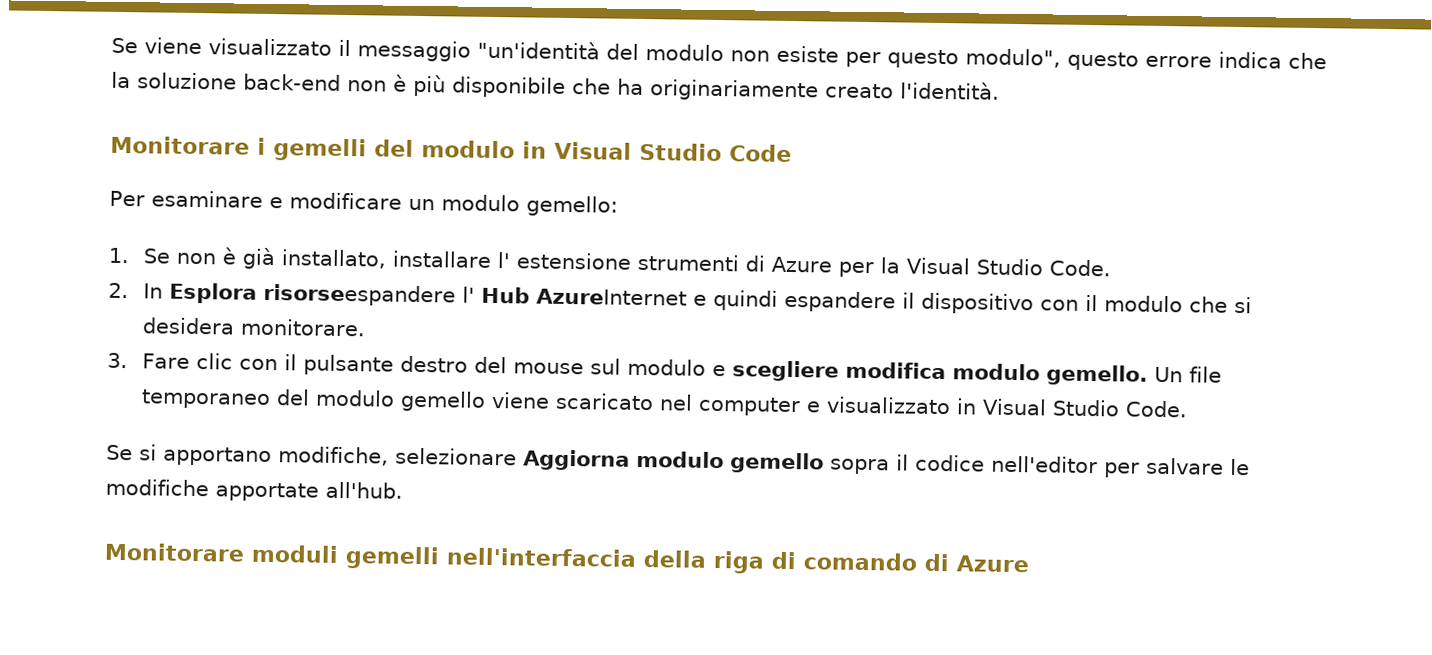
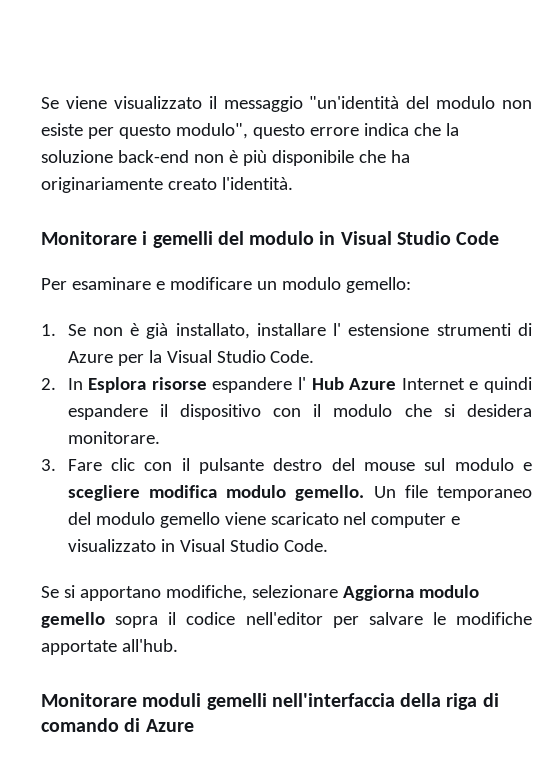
- 2. In Esplora risorseespandere l' Hub AzureInternet e quindi espandere il dispositivo con il modulo che si desidera monitorare.
+ 2. In Esplora risorse espandere l' Hub Azure Internet e quindi espandere il dispositivo con il modulo che si desidera monitorare.

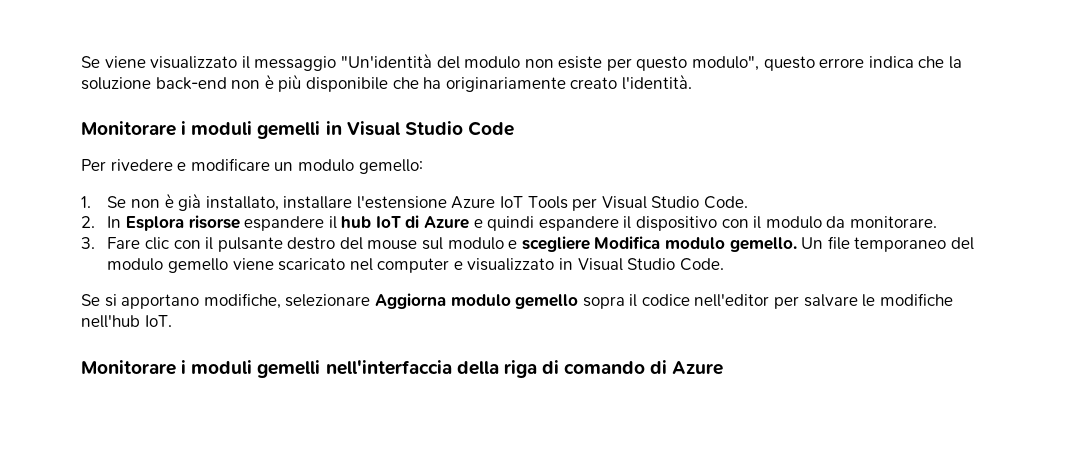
- Se viene visualizzato il messaggio "un'identità del modulo non esiste per questo modulo", questo errore indica che la soluzione back-end non è più disponibile che ha originariamente creato l'identità.
+ Se viene visualizzato il messaggio "Un'identità del modulo non esiste per questo modulo", questo errore indica che la soluzione back-end non è più disponibile che ha originariamente creato l'identità.
- Monitorare i gemelli del modulo in Visual Studio Code
+ Monitorare i moduli gemelli in Visual Studio Code
- Per esaminare e modificare un modulo gemello:
+ Per rivedere e modificare un modulo gemello:
- 1. Se non è già installato, installare l' estensione strumenti di Azure per la Visual Studio Code.
+ 1. Se non è già installato, installare l'estensione Azure IoT Tools per Visual Studio Code.
- 2. In Esplora risorse espandere l' Hub Azure Internet e quindi espandere il dispositivo con il modulo che si desidera monitorare.
+ 2. In Esplora risorse espandere il hub IoT di Azure e quindi espandere il dispositivo con il modulo da monitorare.
- 3. Fare clic con il pulsante destro del mouse sul modulo e scegliere modifica modulo gemello.
+ 3. Fare clic con il pulsante destro del mouse sul modulo e scegliere Modifica modulo gemello.
- Se si apportano modifiche, selezionare Aggiorna modulo gemello sopra il codice nell'editor per salvare le modifiche apportate all'hub.
- Monitorare moduli gemelli nell'interfaccia della riga di comando di Azure
+ Se si apportano modifiche, selezionare Aggiorna modulo gemello sopra il codice nell'editor per salvare le modifiche nell'hub IoT.
+ Monitorare i moduli gemelli nell'interfaccia della riga di comando di Azure

